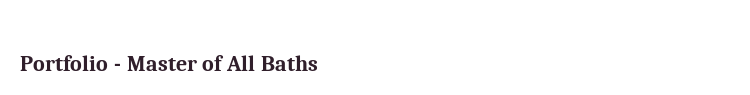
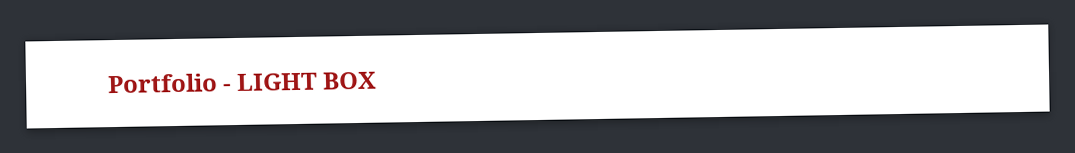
- Portfolio - Master of All Baths
+ Portfolio - LIGHT BOX

